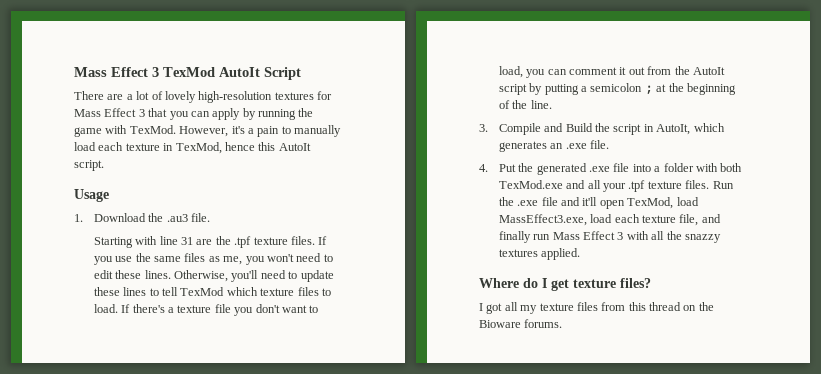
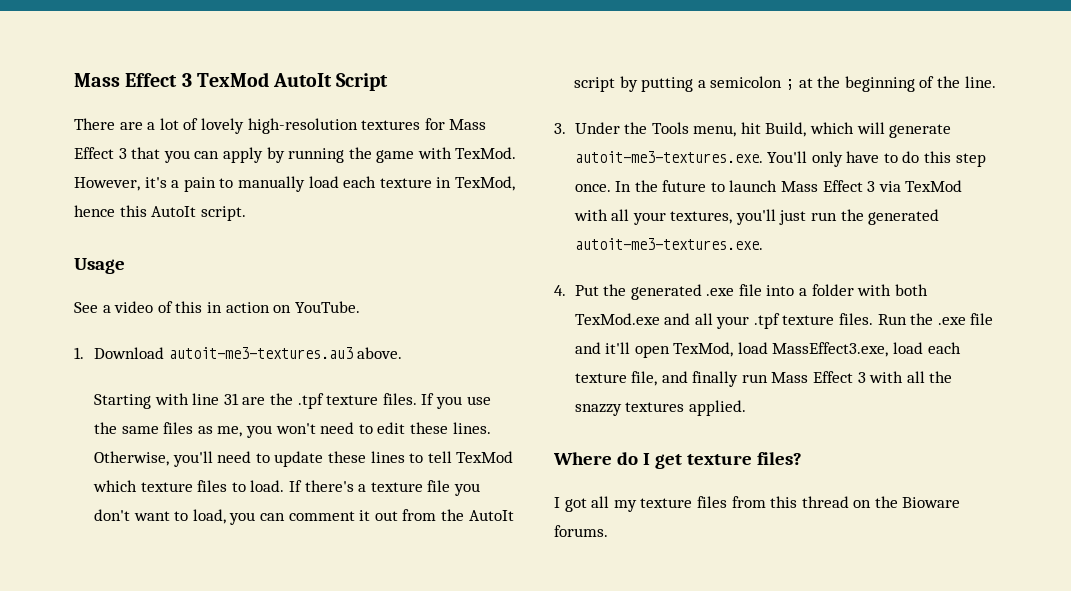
+ See a video of this in action on YouTube.
- 1. Download the .au3 file.
+ 1. Download autoit-me3-textures.au3 above.
- 3. Compile and Build the script in AutoIt, which generates an .exe file.
+ 3. Under the Tools menu, hit Build, which will generate autoit-me3-textures.exe. You'll only have to do this step once. In the future to launch Mass Effect 3 via TexMod with all your textures, you'll just run the generated autoit-me3-textures.exe.

